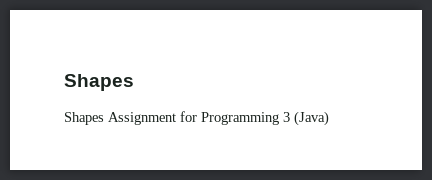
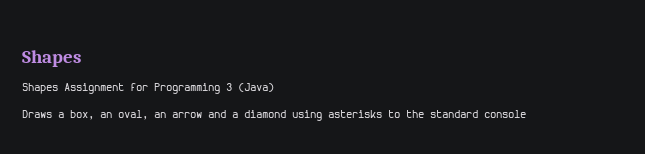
+ Draws a box, an oval, an arrow and a diamond using asterisks to the standard console

